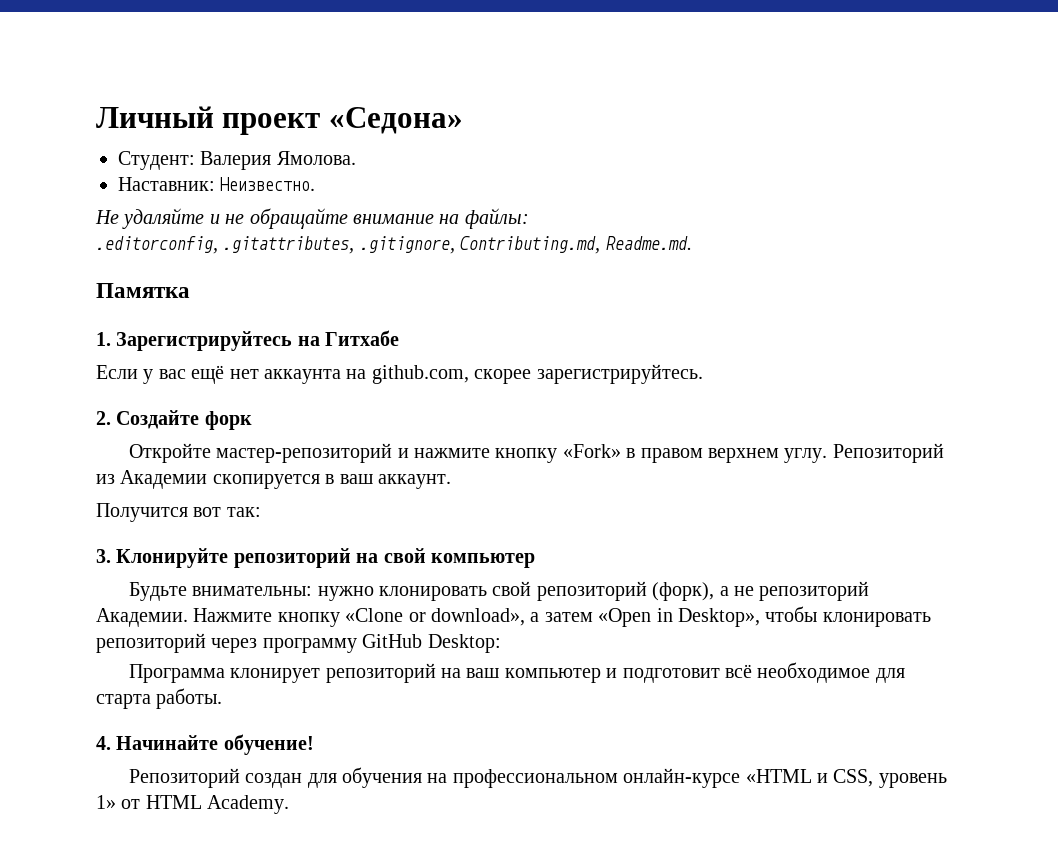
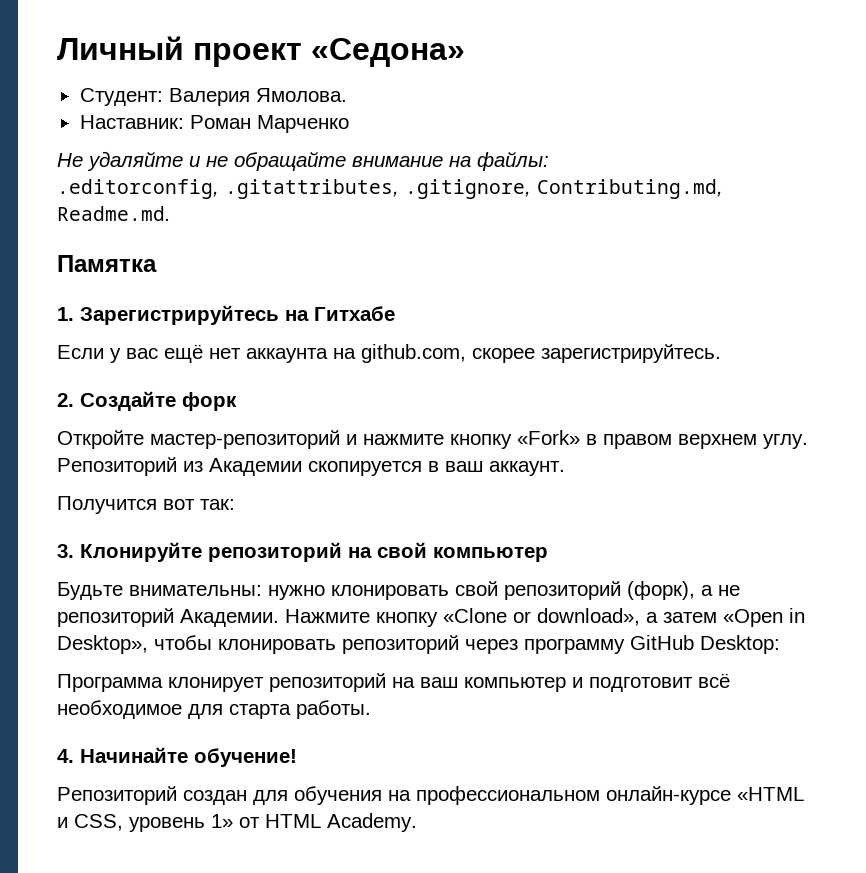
- Наставник: Неизвестно.
+ Наставник: Роман Марченко

